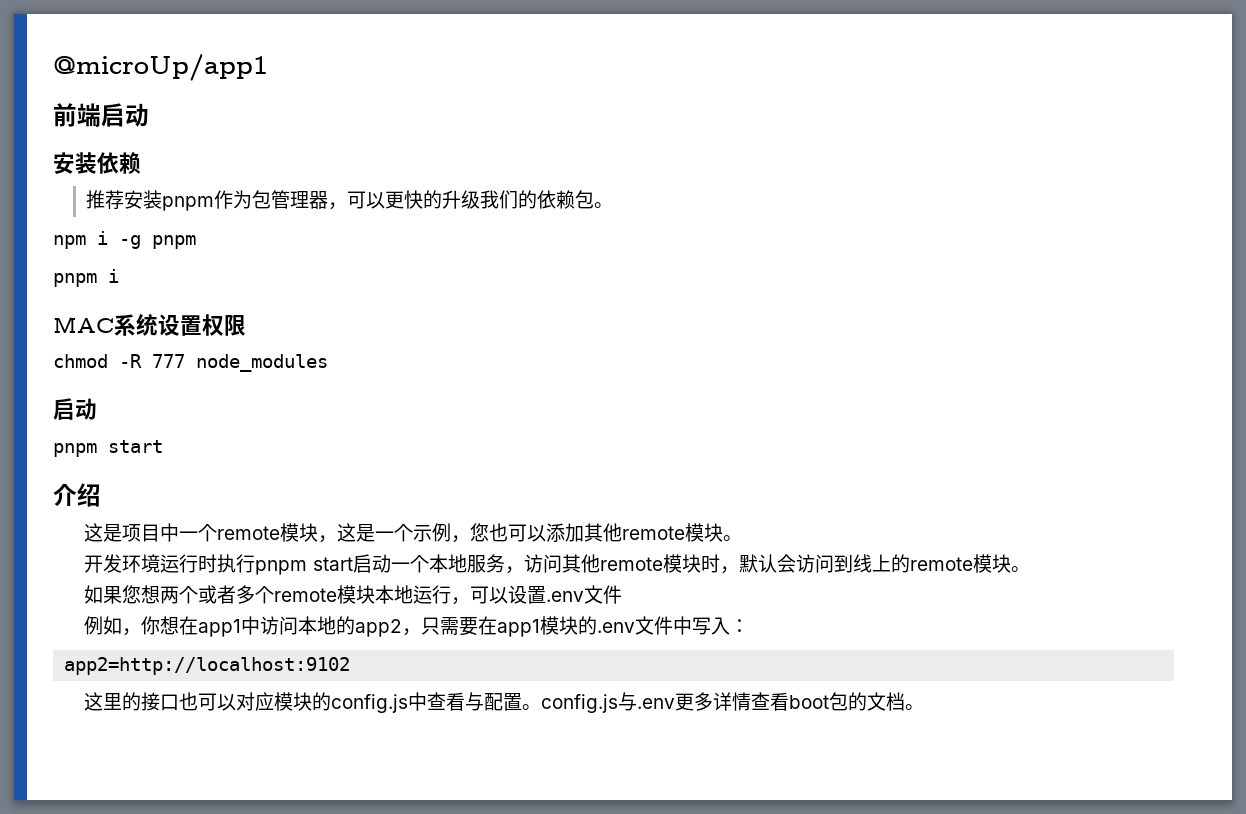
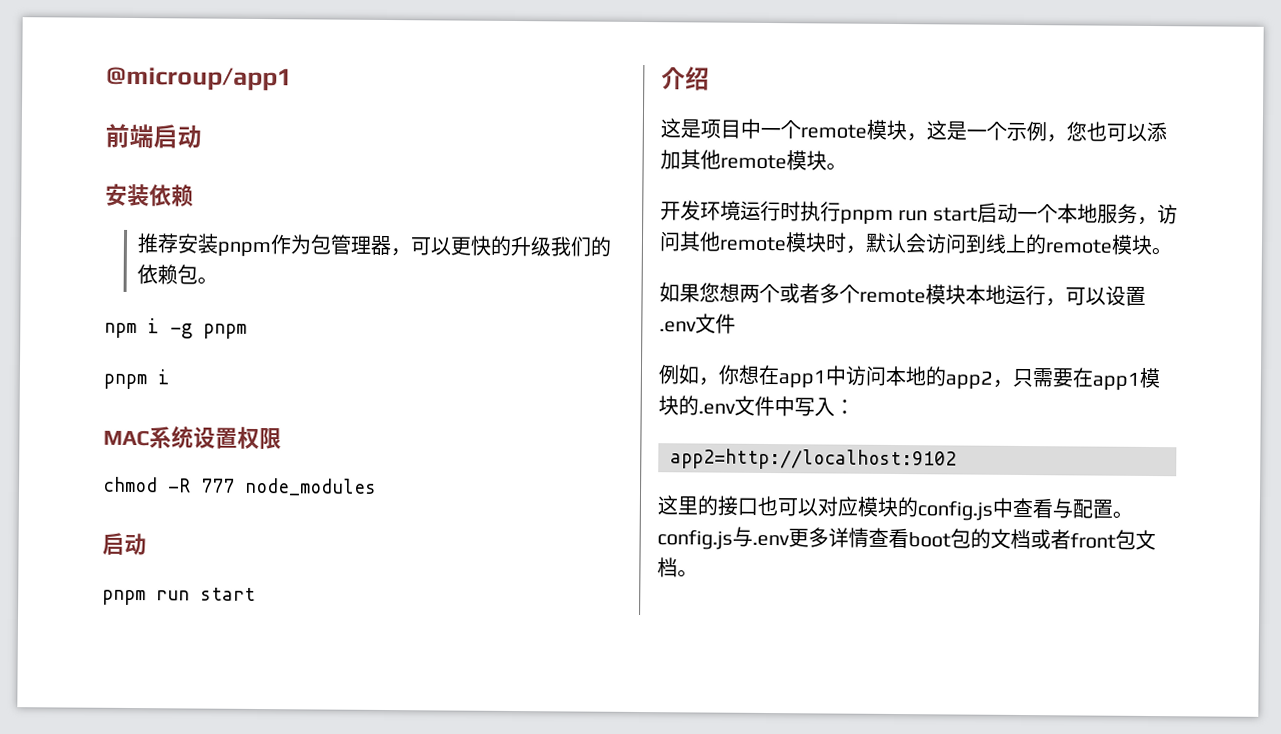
- @microUp/app1
+ @microup/app1
  chmod -R 777 node_modules
  启动
- pnpm start
+ pnpm run start
- 开发环境运行时执行pnpm start启动一个本地服务，访问其他remote模块时，默认会访问到线上的remote模块。
+ 开发环境运行时执行pnpm run start启动一个本地服务，访问其他remote模块时，默认会访问到线上的remote模块。
- 这里的接口也可以对应模块的config.js中查看与配置。config.js与.env更多详情查看boot包的文档。
+ 这里的接口也可以对应模块的config.js中查看与配置。config.js与.env更多详情查看boot包的文档或者front包文档。

